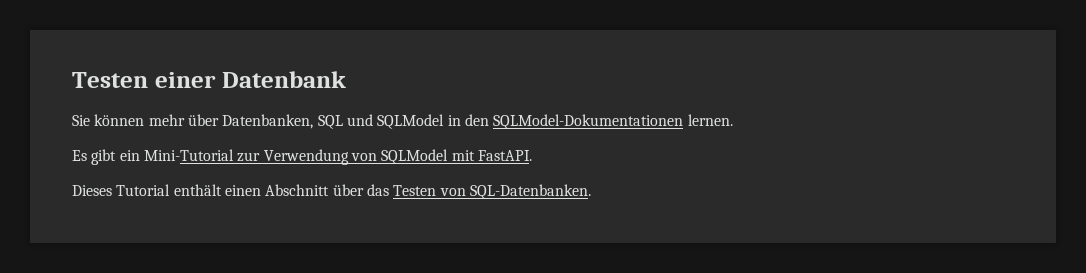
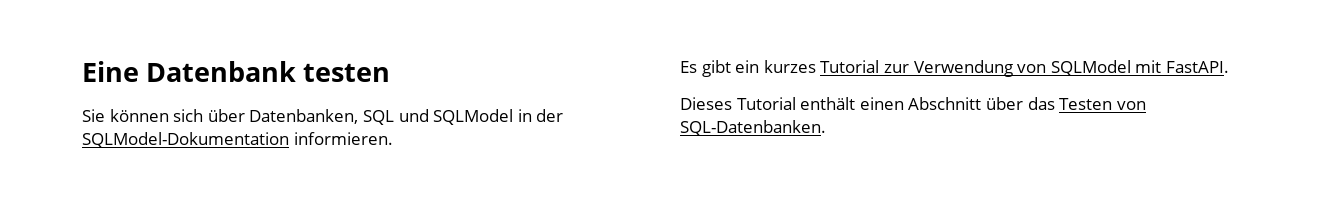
- Testen einer Datenbank
+ Eine Datenbank testen
- Sie können mehr über Datenbanken, SQL und SQLModel in den SQLModel-Dokumentationen lernen.
+ Sie können sich über Datenbanken, SQL und SQLModel in der SQLModel-Dokumentation informieren.
- Es gibt ein Mini-Tutorial zur Verwendung von SQLModel mit FastAPI.
+ Es gibt ein kurzes Tutorial zur Verwendung von SQLModel mit FastAPI.

